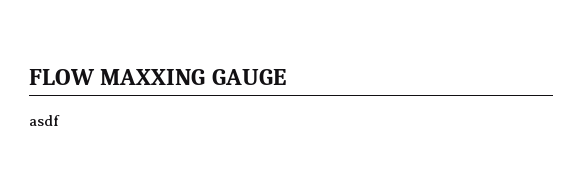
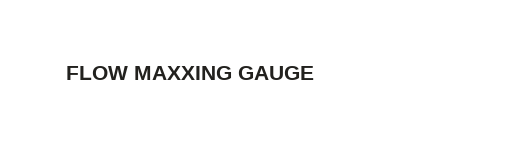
- asdf

